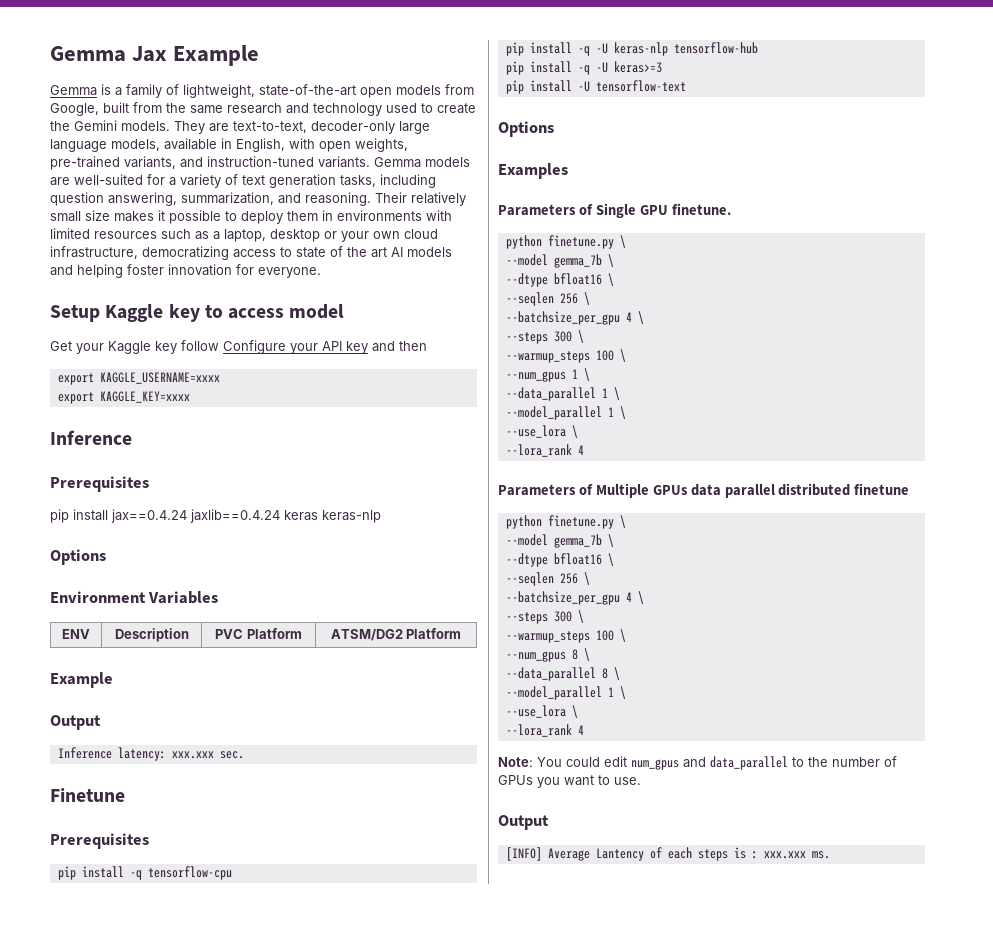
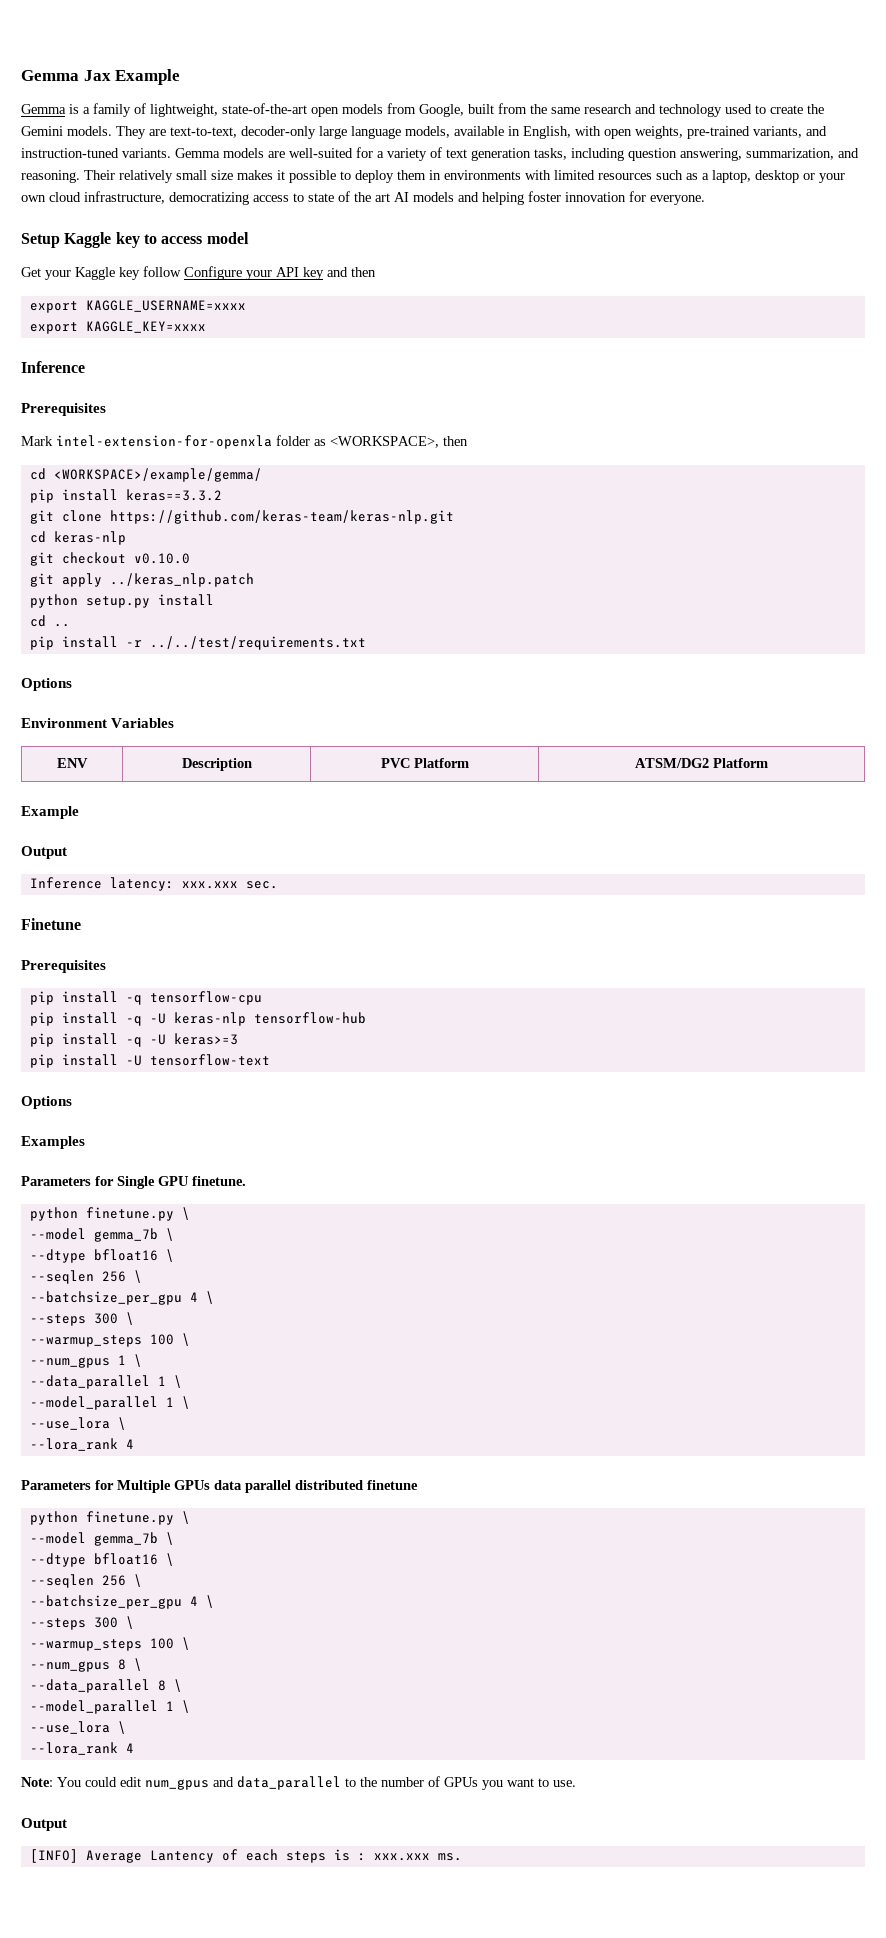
- pip install jax==0.4.24 jaxlib==0.4.24 keras keras-nlp
+ Mark intel-extension-for-openxla folder as <WORKSPACE>, then
+ cd <WORKSPACE>/example/gemma/
+ pip install keras==3.3.2
+ git clone https://github.com/keras-team/keras-nlp.git
+ cd keras-nlp
+ git checkout v0.10.0
+ git apply ../keras_nlp.patch
+ python setup.py install
+ cd ..
+ pip install -r ../../test/requirements.txt
- Parameters of Single GPU finetune.
+ Parameters for Single GPU finetune.
- Parameters of Multiple GPUs data parallel distributed finetune
+ Parameters for Multiple GPUs data parallel distributed finetune

